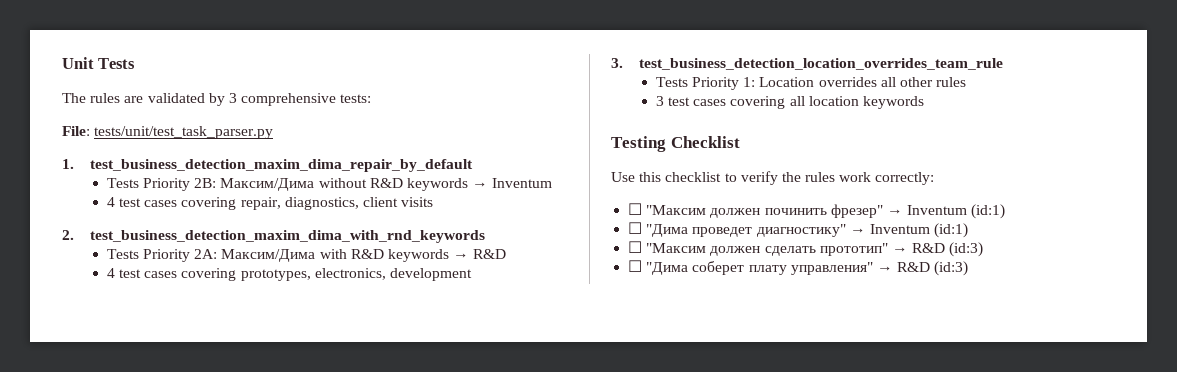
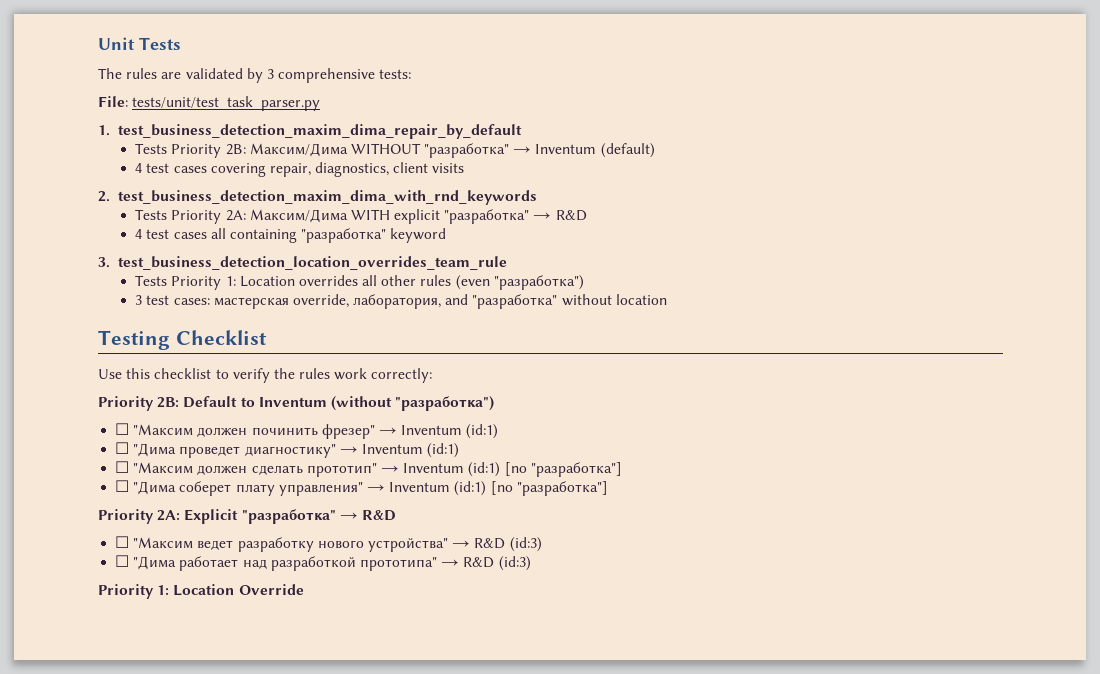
- Tests Priority 2B: Максим/Дима without R&D keywords → Inventum
+ Tests Priority 2B: Максим/Дима WITHOUT "разработка" → Inventum (default)
- Tests Priority 2A: Максим/Дима with R&D keywords → R&D
+ Tests Priority 2A: Максим/Дима WITH explicit "разработка" → R&D
- 4 test cases covering prototypes, electronics, development
+ 4 test cases all containing "разработка" keyword
- Tests Priority 1: Location overrides all other rules
+ Tests Priority 1: Location overrides all other rules (even "разработка")
- 3 test cases covering all location keywords
+ 3 test cases: мастерская override, лаборатория, and "разработка" without location
+ Priority 2B: Default to Inventum (without "разработка")
- ☐ "Максим должен сделать прототип" → R&D (id:3)
+ ☐ "Максим должен сделать прототип" → Inventum (id:1) [no "разработка"]
- ☐ "Дима соберет плату управления" → R&D (id:3)
+ ☐ "Дима соберет плату управления" → Inventum (id:1) [no "разработка"]
+ Priority 2A: Explicit "разработка" → R&D
+ ☐ "Максим ведет разработку нового устройства" → R&D (id:3)
+ ☐ "Дима работает над разработкой прототипа" → R&D (id:3)
+ Priority 1: Location Override

